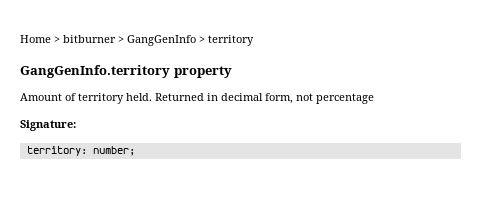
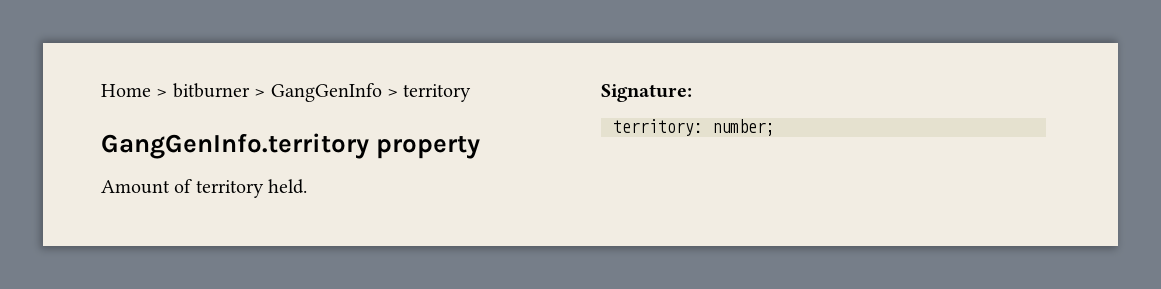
- Returned in decimal form, not percentage

